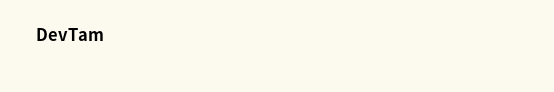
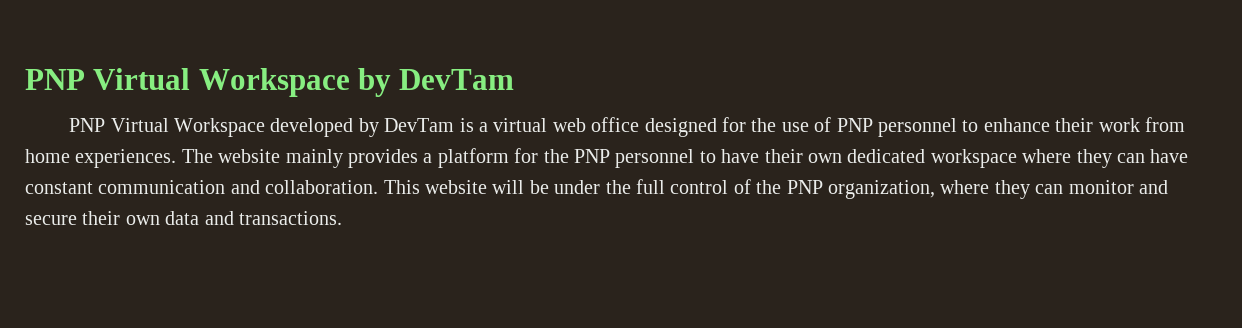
- DevTam
+ PNP Virtual Workspace by DevTam
+ PNP Virtual Workspace developed by DevTam is a virtual web office designed for the use of PNP personnel to enhance their work from home experiences. The website mainly provides a platform for the PNP personnel to have their own dedicated workspace where they can have constant communication and collaboration. This website will be under the full control of the PNP organization, where they can monitor and secure their own data and transactions.

